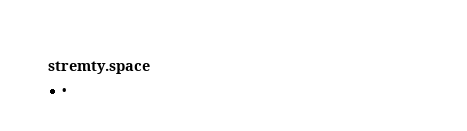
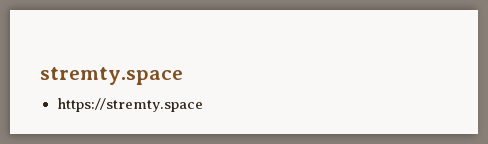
- •
+ https://stremty.space

